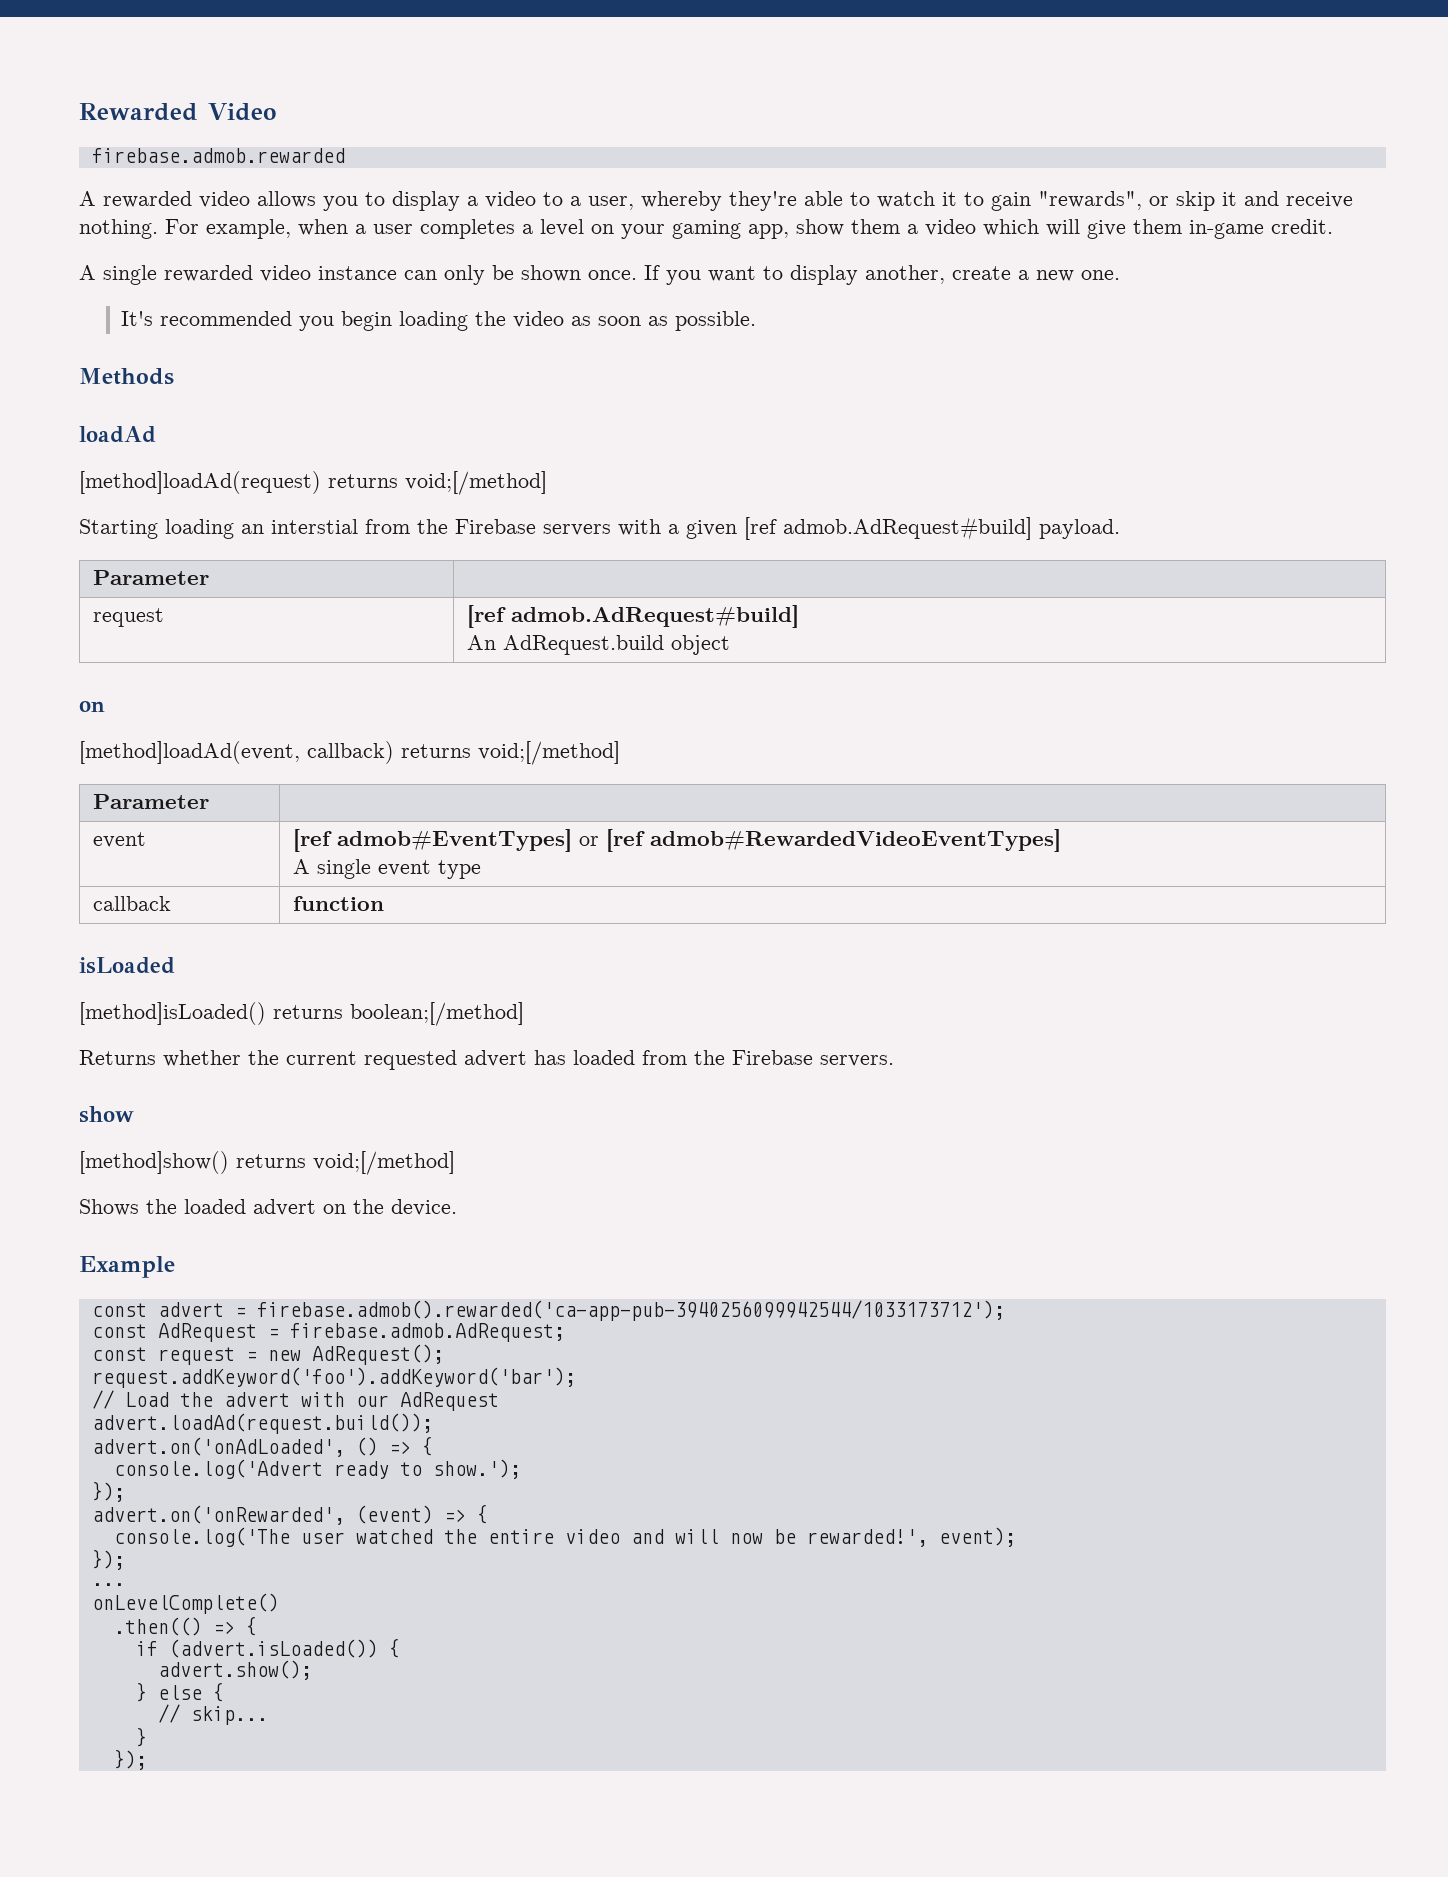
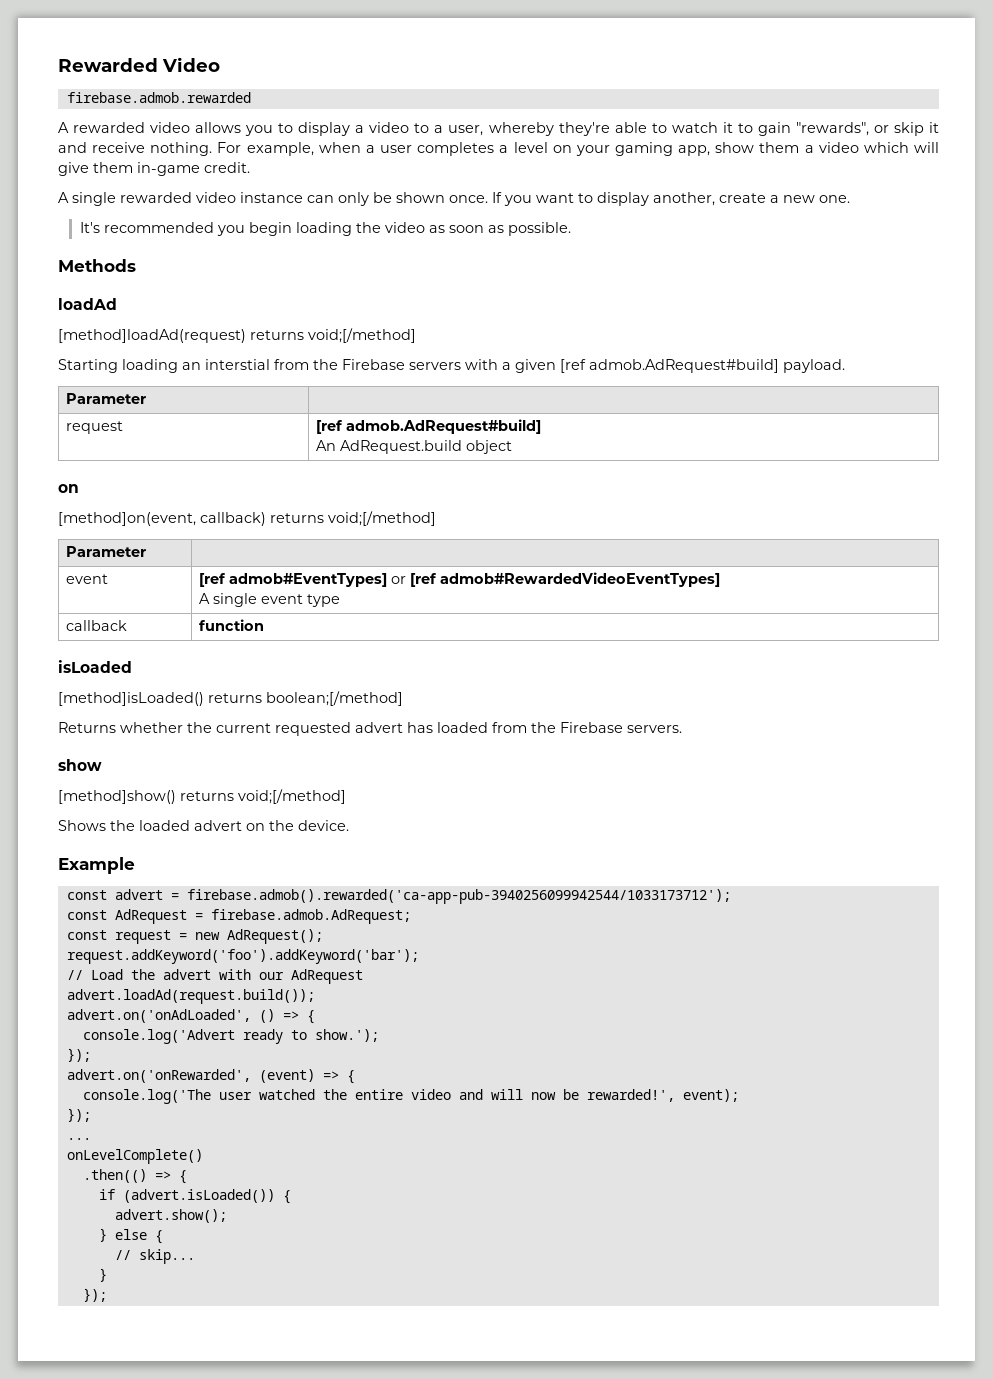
- [method]loadAd(event, callback) returns void;[/method]
+ [method]on(event, callback) returns void;[/method]

